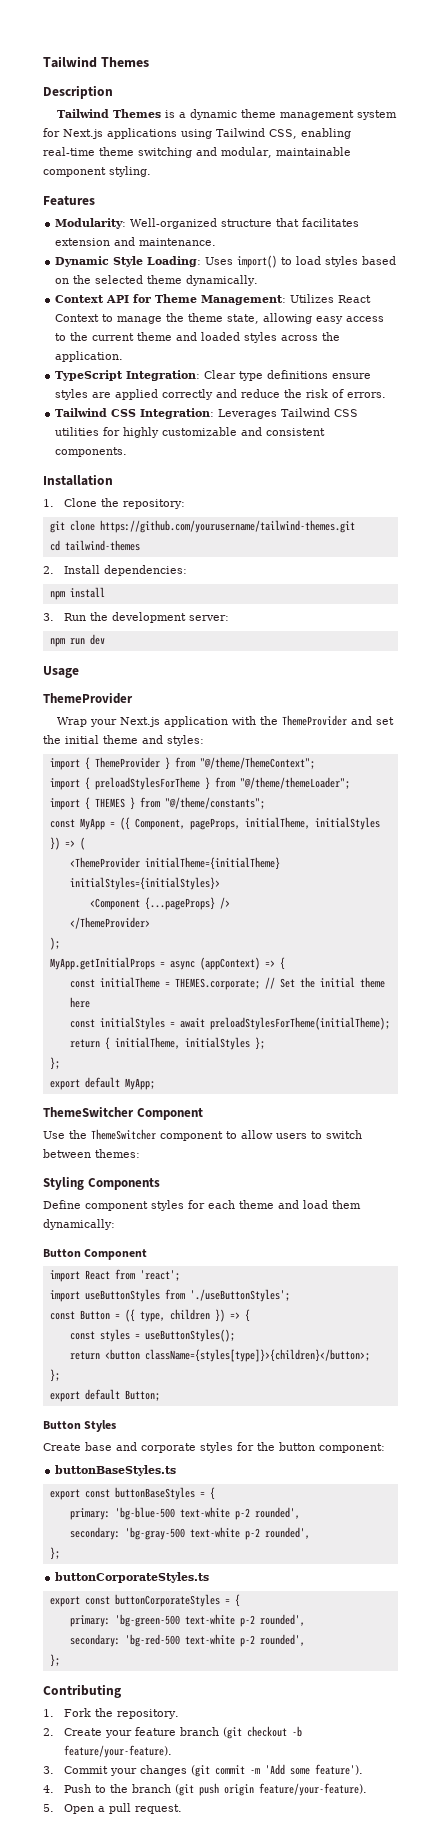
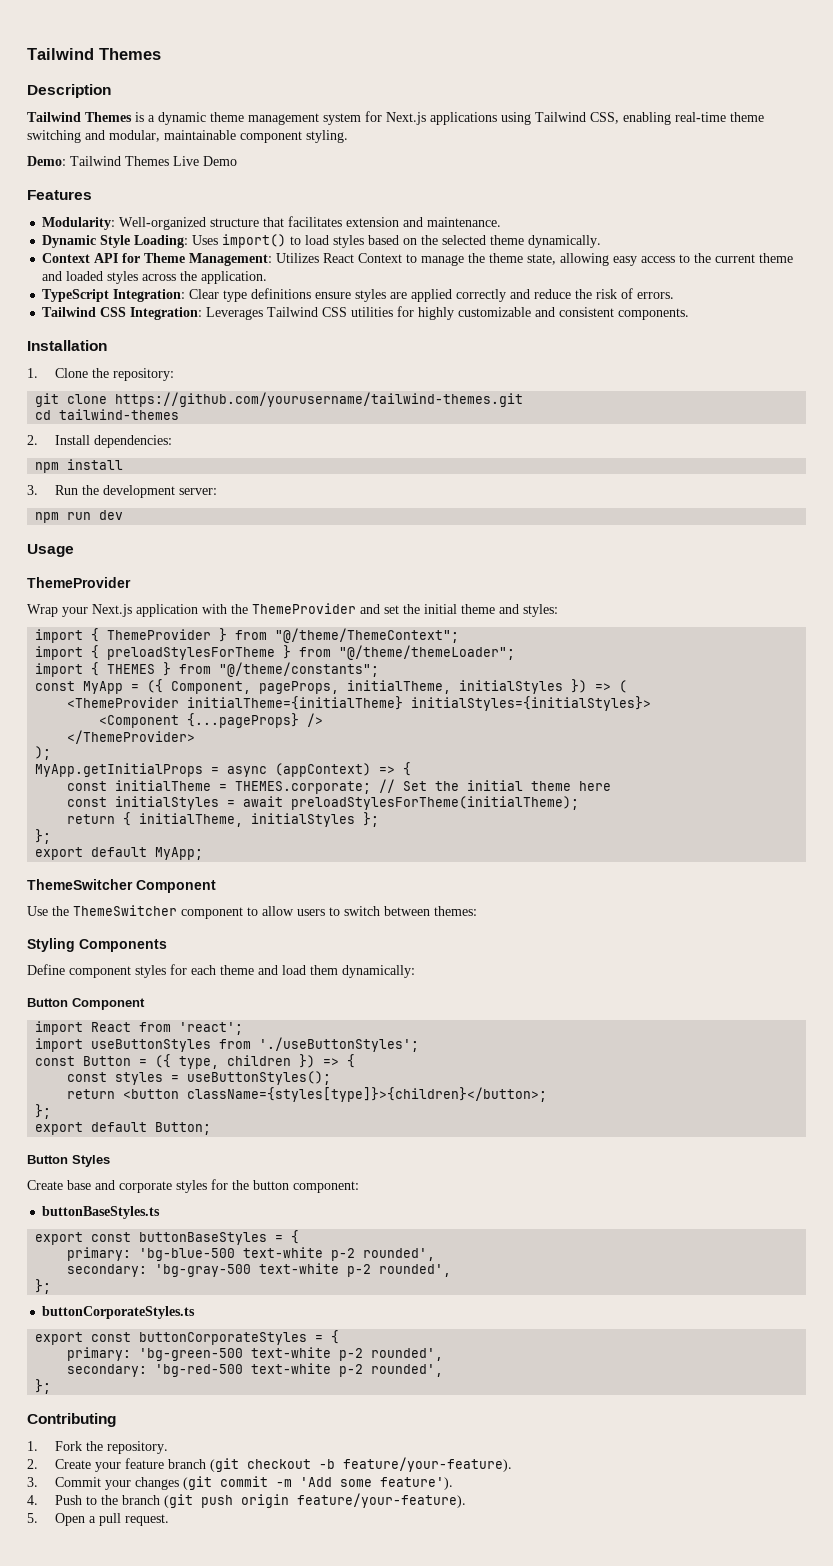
+ Demo: Tailwind Themes Live Demo

